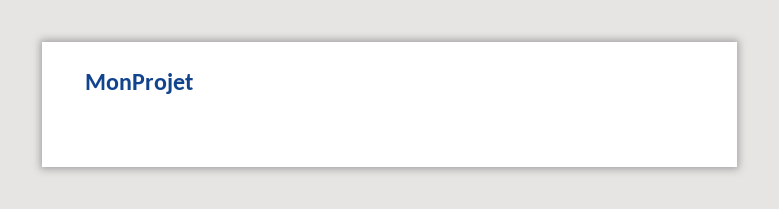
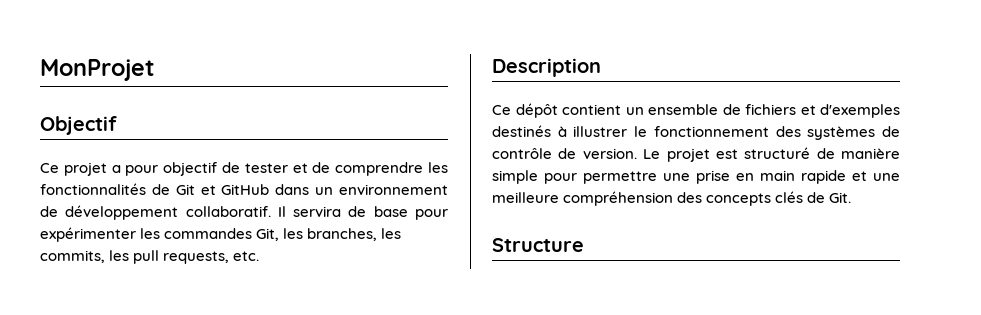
+ Objectif
+ Ce projet a pour objectif de tester et de comprendre les fonctionnalités de Git et GitHub dans un environnement de développement collaboratif. Il servira de base pour expérimenter les commandes Git, les branches, les commits, les pull requests, etc.
+ Description
+ Ce dépôt contient un ensemble de fichiers et d'exemples destinés à illustrer le fonctionnement des systèmes de contrôle de version. Le projet est structuré de manière simple pour permettre une prise en main rapide et une meilleure compréhension des concepts clés de Git.
+ Structure

